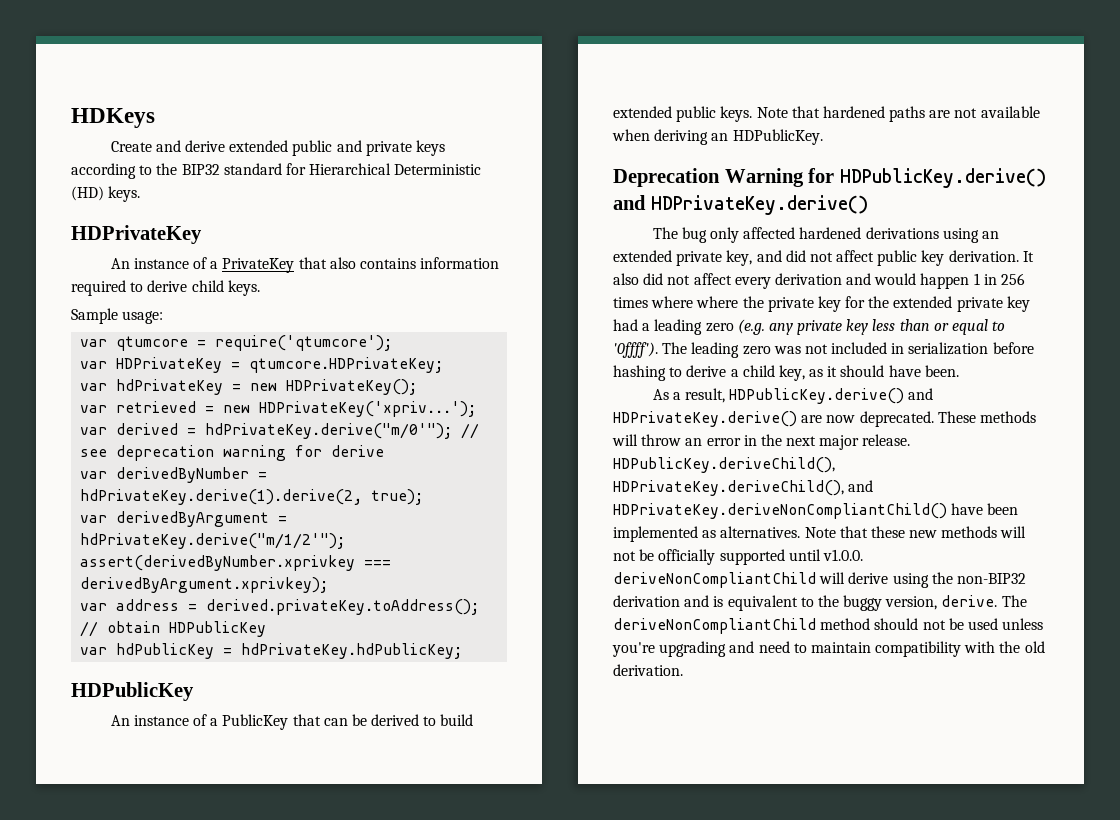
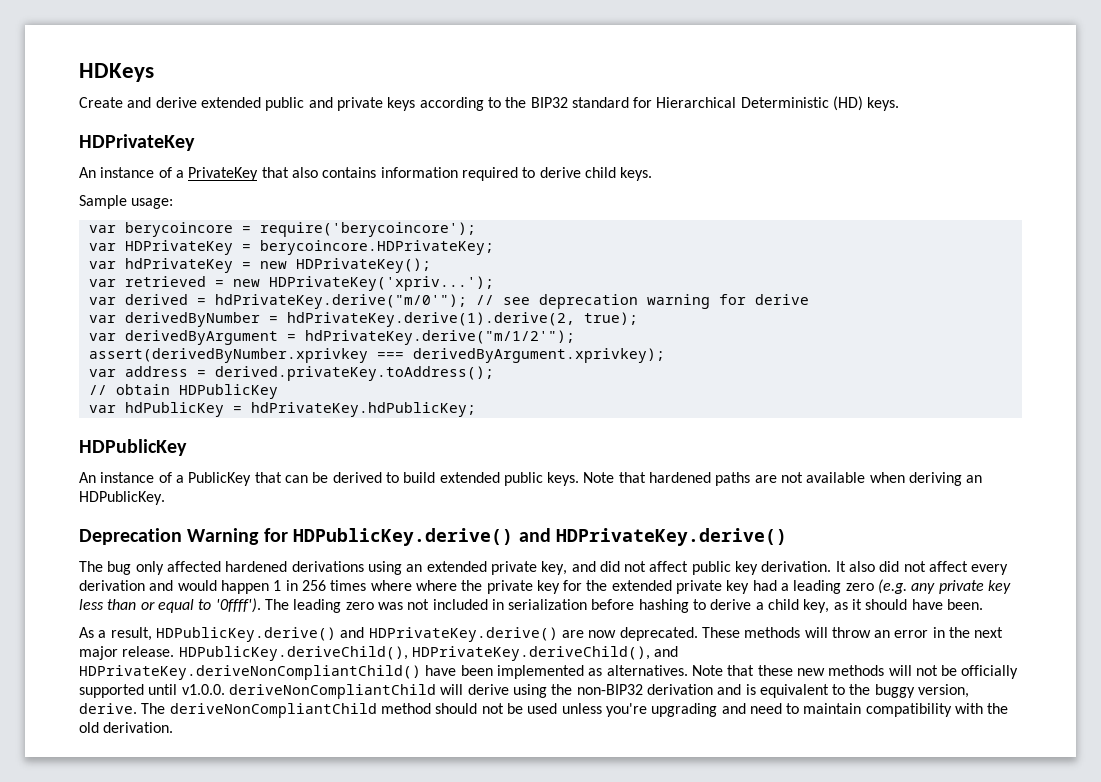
- var qtumcore = require('qtumcore');
+ var berycoincore = require('berycoincore');
- var HDPrivateKey = qtumcore.HDPrivateKey;
+ var HDPrivateKey = berycoincore.HDPrivateKey;

